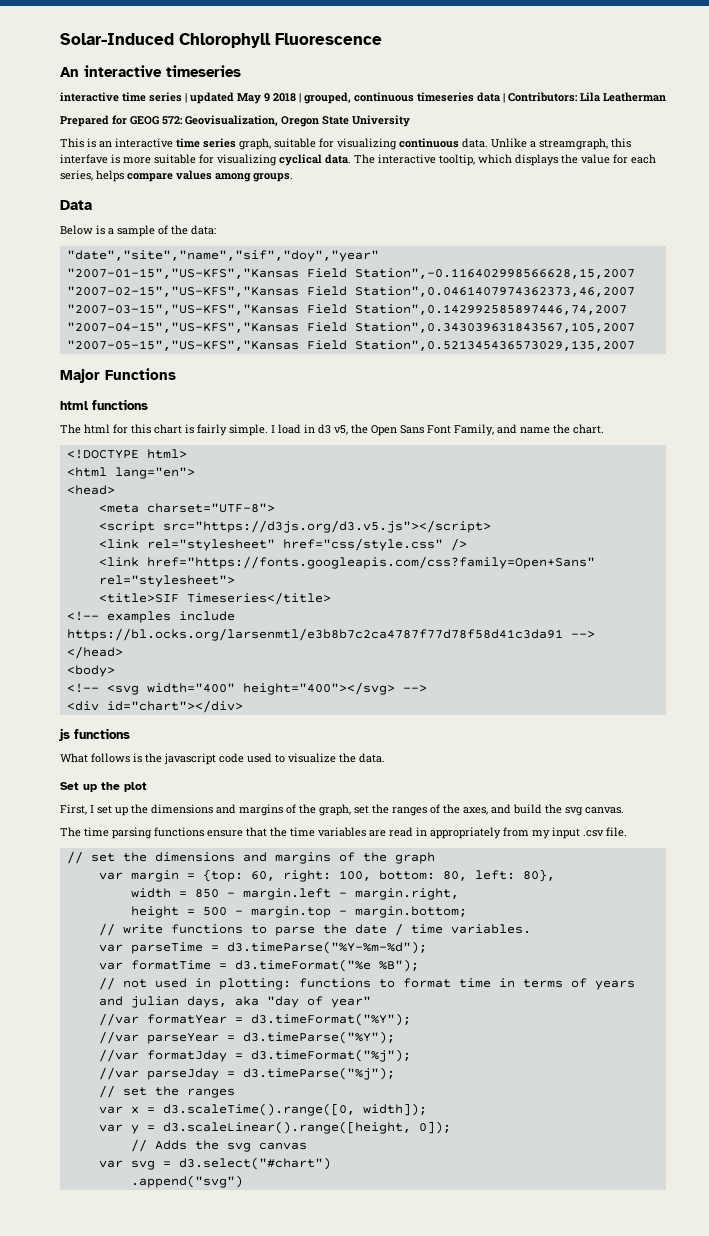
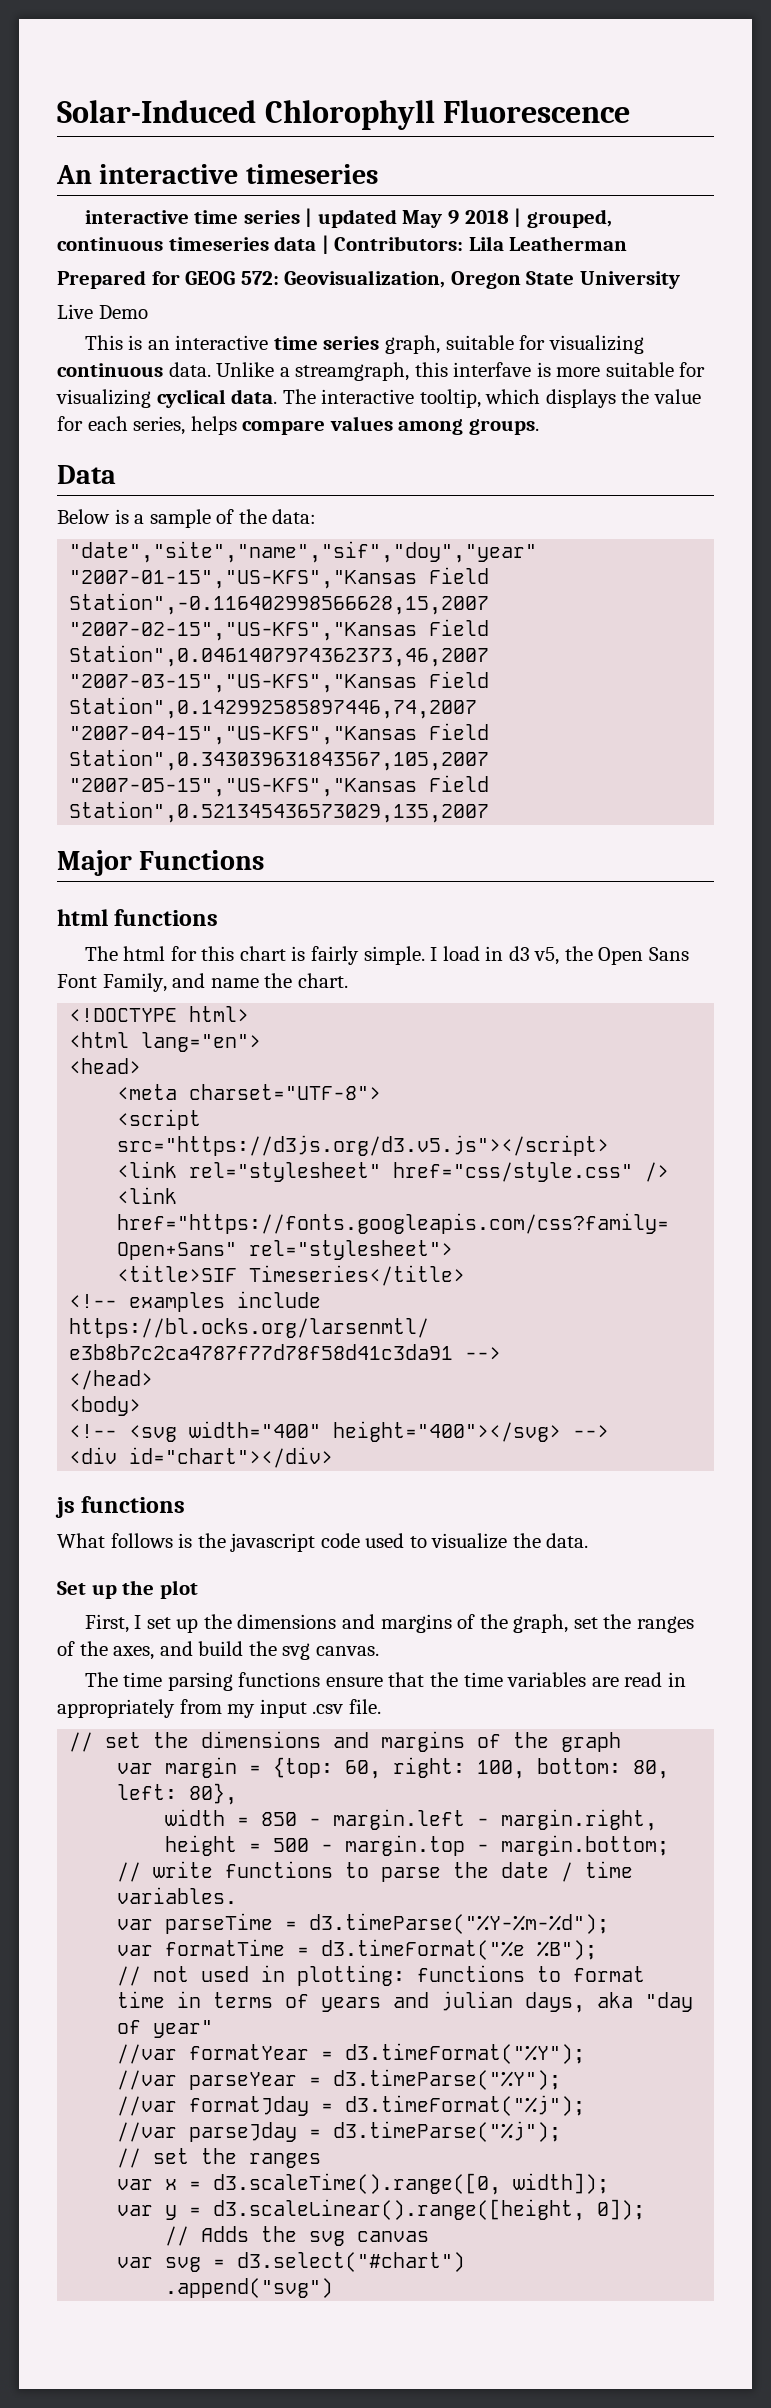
+ Live Demo

